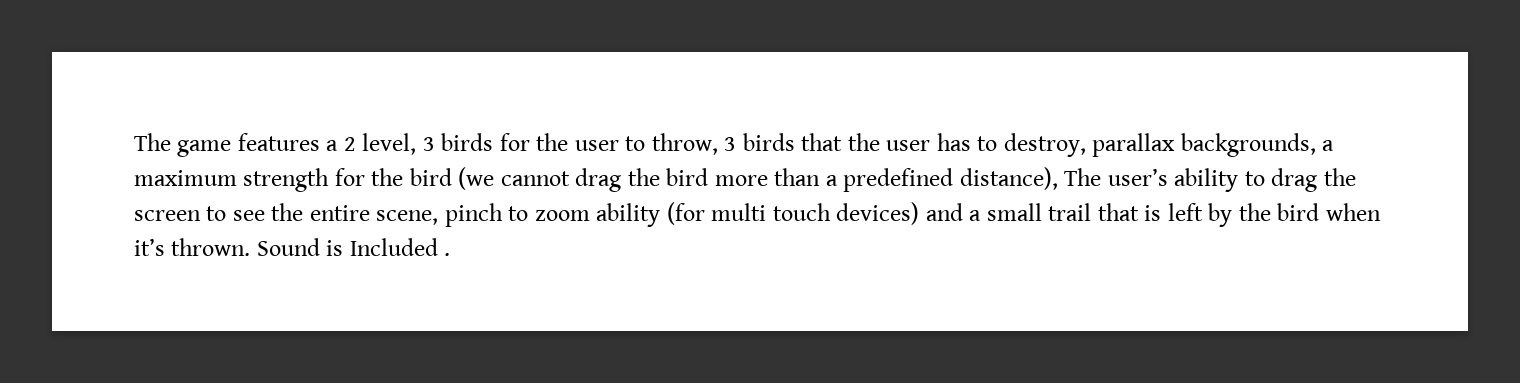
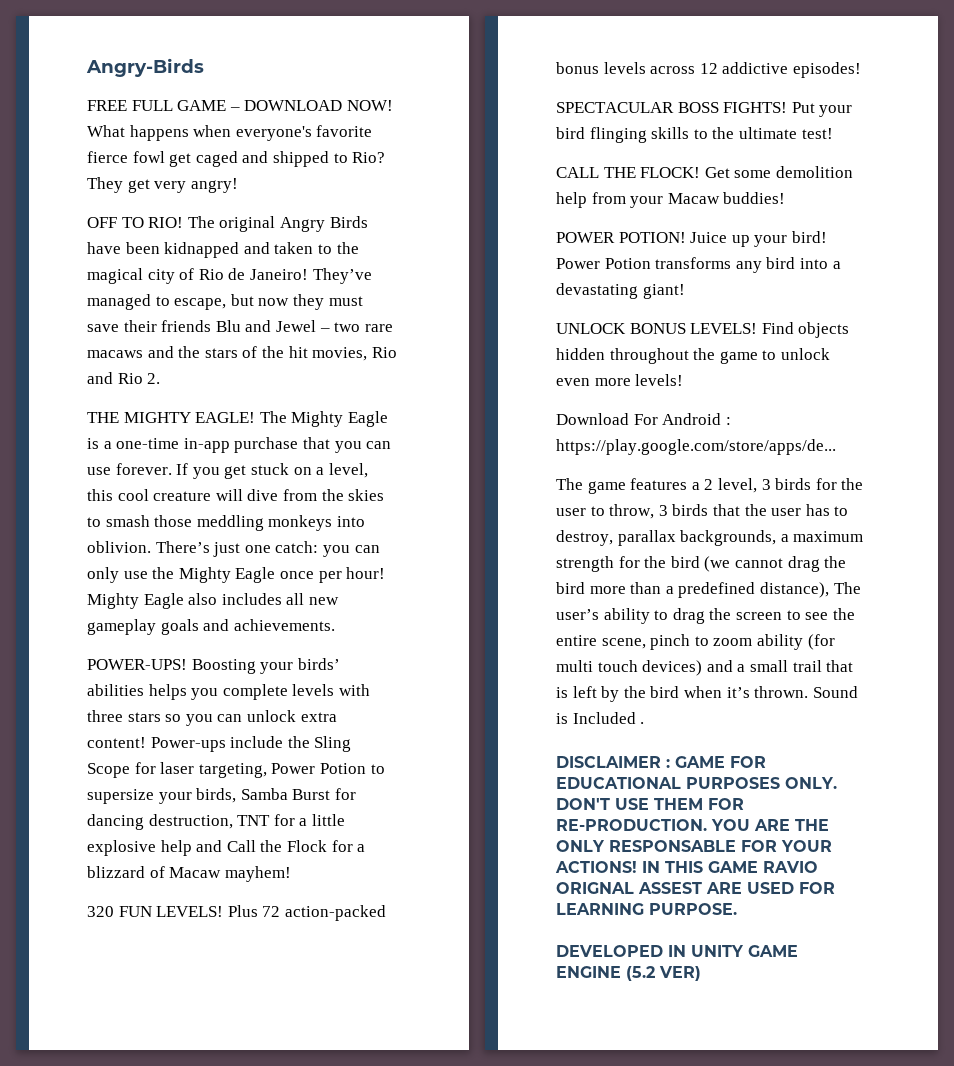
+ Angry-Birds
+ FREE FULL GAME – DOWNLOAD NOW! What happens when everyone's favorite fierce fowl get caged and shipped to Rio? They get very angry!
+ OFF TO RIO! The original Angry Birds have been kidnapped and taken to the magical city of Rio de Janeiro! They’ve managed to escape, but now they must save their friends Blu and Jewel – two rare macaws and the stars of the hit movies, Rio and Rio 2.
+ THE MIGHTY EAGLE! The Mighty Eagle is a one-time in-app purchase that you can use forever. If you get stuck on a level, this cool creature will dive from the skies to smash those meddling monkeys into oblivion. There’s just one catch: you can only use the Mighty Eagle once per hour! Mighty Eagle also includes all new gameplay goals and achievements.
+ POWER-UPS! Boosting your birds’ abilities helps you complete levels with three stars so you can unlock extra content! Power-ups include the Sling Scope for laser targeting, Power Potion to supersize your birds, Samba Burst for dancing destruction, TNT for a little explosive help and Call the Flock for a blizzard of Macaw mayhem!
+ 320 FUN LEVELS! Plus 72 action-packed bonus levels across 12 addictive episodes!
+ SPECTACULAR BOSS FIGHTS! Put your bird flinging skills to the ultimate test!
+ CALL THE FLOCK! Get some demolition help from your Macaw buddies!
+ POWER POTION! Juice up your bird! Power Potion transforms any bird into a devastating giant!
+ UNLOCK BONUS LEVELS! Find objects hidden throughout the game to unlock even more levels!
+ Download For Android : https://play.google.com/store/apps/de...
+ DISCLAIMER : GAME FOR EDUCATIONAL PURPOSES ONLY. DON'T USE THEM FOR RE-PRODUCTION. YOU ARE THE ONLY RESPONSABLE FOR YOUR ACTIONS! IN THIS GAME RAVIO ORIGNAL ASSEST ARE USED FOR LEARNING PURPOSE.
+ DEVELOPED IN UNITY GAME ENGINE (5.2 VER)

